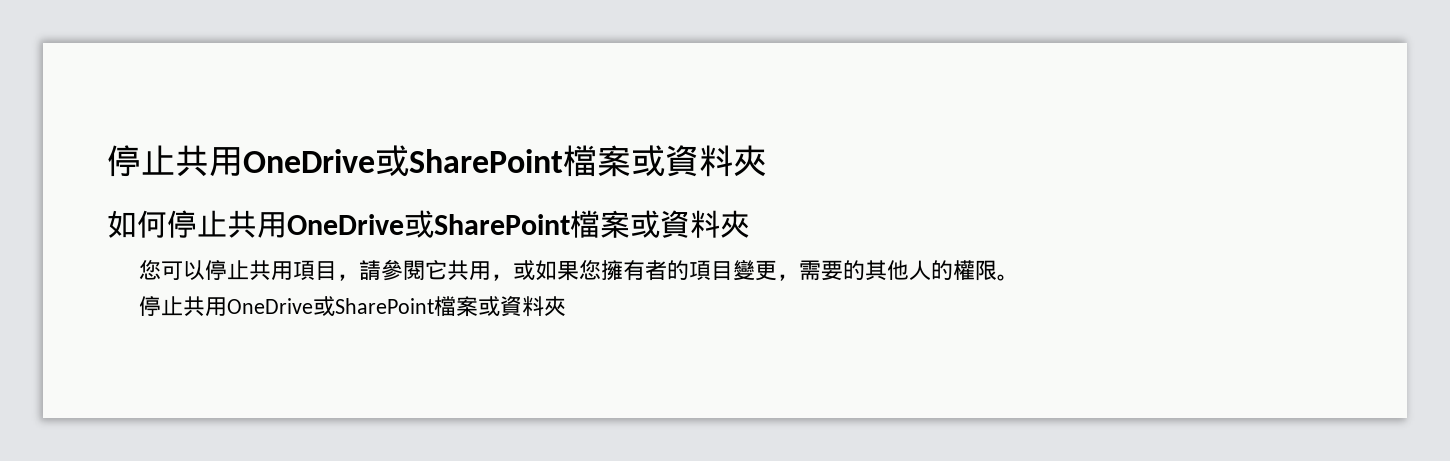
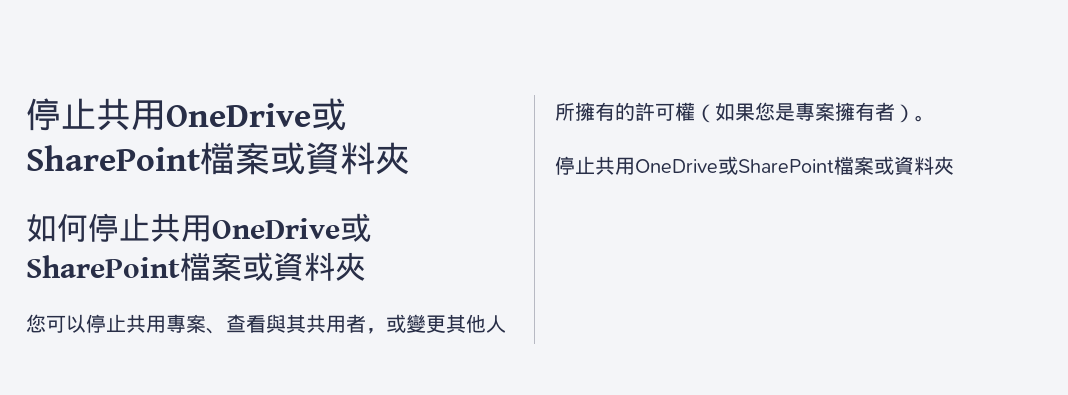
- 您可以停止共用項目，請參閱它共用，或如果您擁有者的項目變更，需要的其他人的權限。
+ 您可以停止共用專案、查看與其共用者，或變更其他人所擁有的許可權（如果您是專案擁有者）。

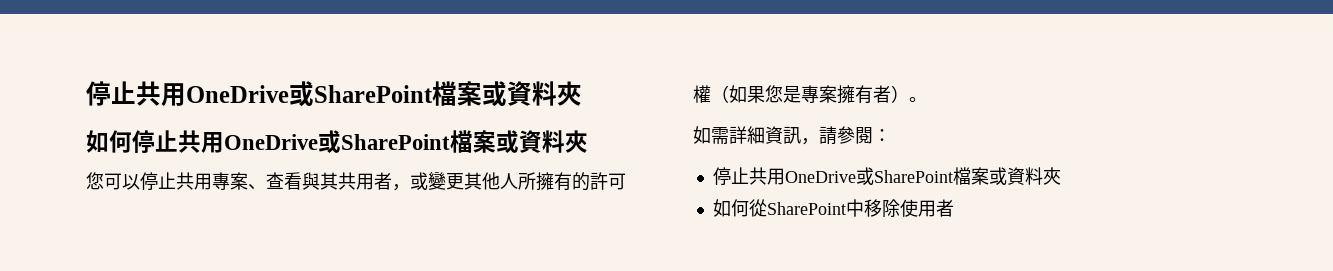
  您可以停止共用專案、查看與其共用者，或變更其他人所擁有的許可權（如果您是專案擁有者）。
+ 如需詳細資訊，請參閱：
  停止共用OneDrive或SharePoint檔案或資料夾
+ 如何從SharePoint中移除使用者

